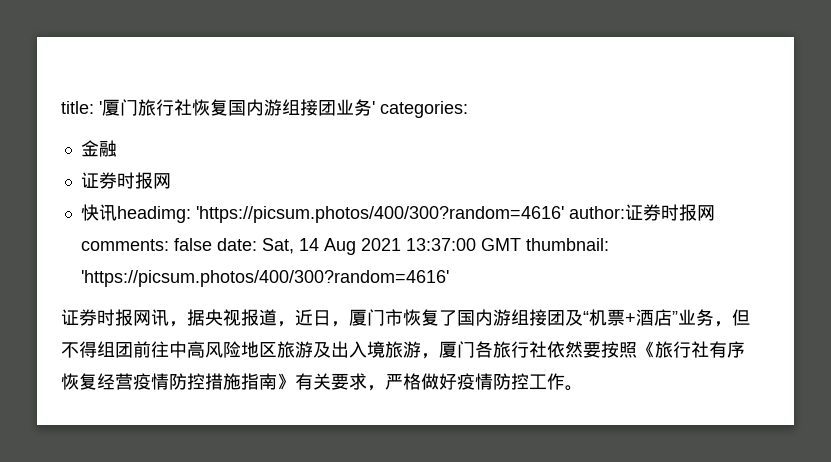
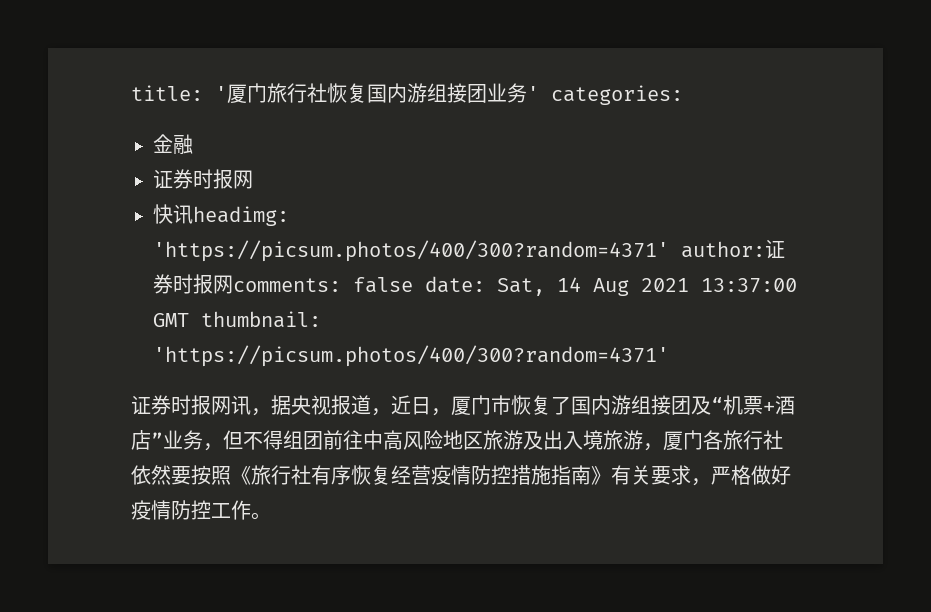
- 快讯headimg: 'https://picsum.photos/400/300?random=4616' author:证券时报网comments: false date: Sat, 14 Aug 2021 13:37:00 GMT thumbnail: 'https://picsum.photos/400/300?random=4616'
+ 快讯headimg: 'https://picsum.photos/400/300?random=4371' author:证券时报网comments: false date: Sat, 14 Aug 2021 13:37:00 GMT thumbnail: 'https://picsum.photos/400/300?random=4371'

